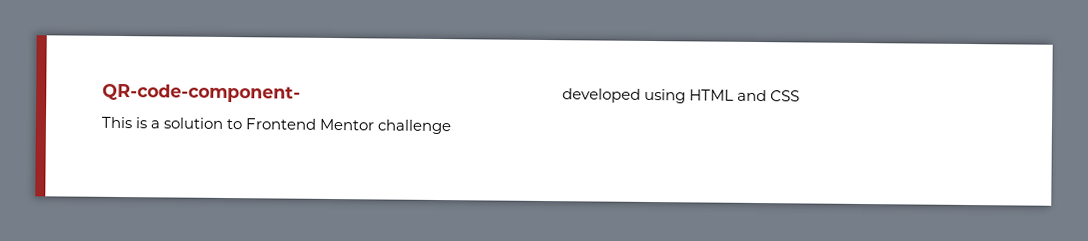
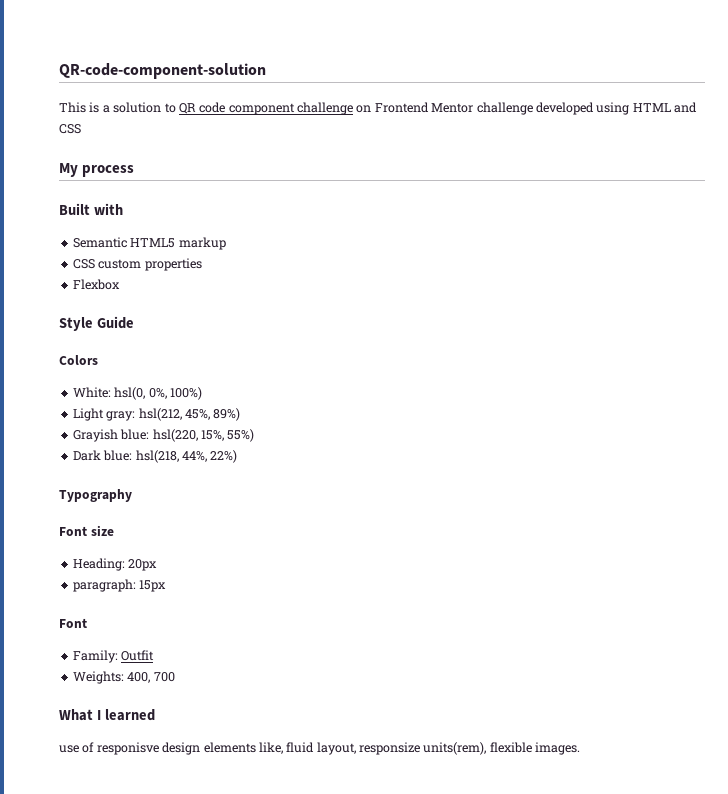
- QR-code-component-
+ QR-code-component-solution
- This is a solution to Frontend Mentor challenge developed using HTML and CSS
+ This is a solution to QR code component challenge on Frontend Mentor challenge developed using HTML and CSS
+ My process
+ Built with
+ Semantic HTML5 markup
+ CSS custom properties
+ Flexbox
+ Style Guide
+ Colors
+ White: hsl(0, 0%, 100%)
+ Light gray: hsl(212, 45%, 89%)
+ Grayish blue: hsl(220, 15%, 55%)
+ Dark blue: hsl(218, 44%, 22%)
+ Typography
+ Font size
+ Heading: 20px
+ paragraph: 15px
+ Font
+ Family: Outfit
+ Weights: 400, 700
+ What I learned
+ use of responisve design elements like, fluid layout, responsize units(rem), flexible images.

